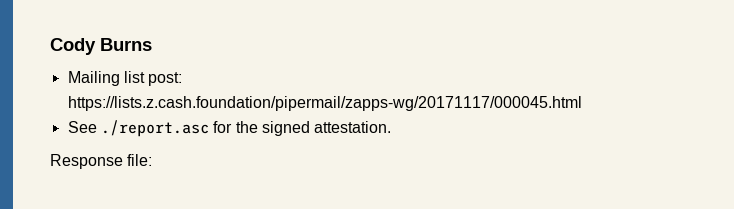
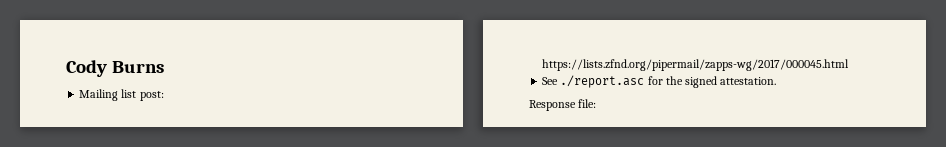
- Mailing list post: https://lists.z.cash.foundation/pipermail/zapps-wg/20171117/000045.html
+ Mailing list post: https://lists.zfnd.org/pipermail/zapps-wg/2017/000045.html

